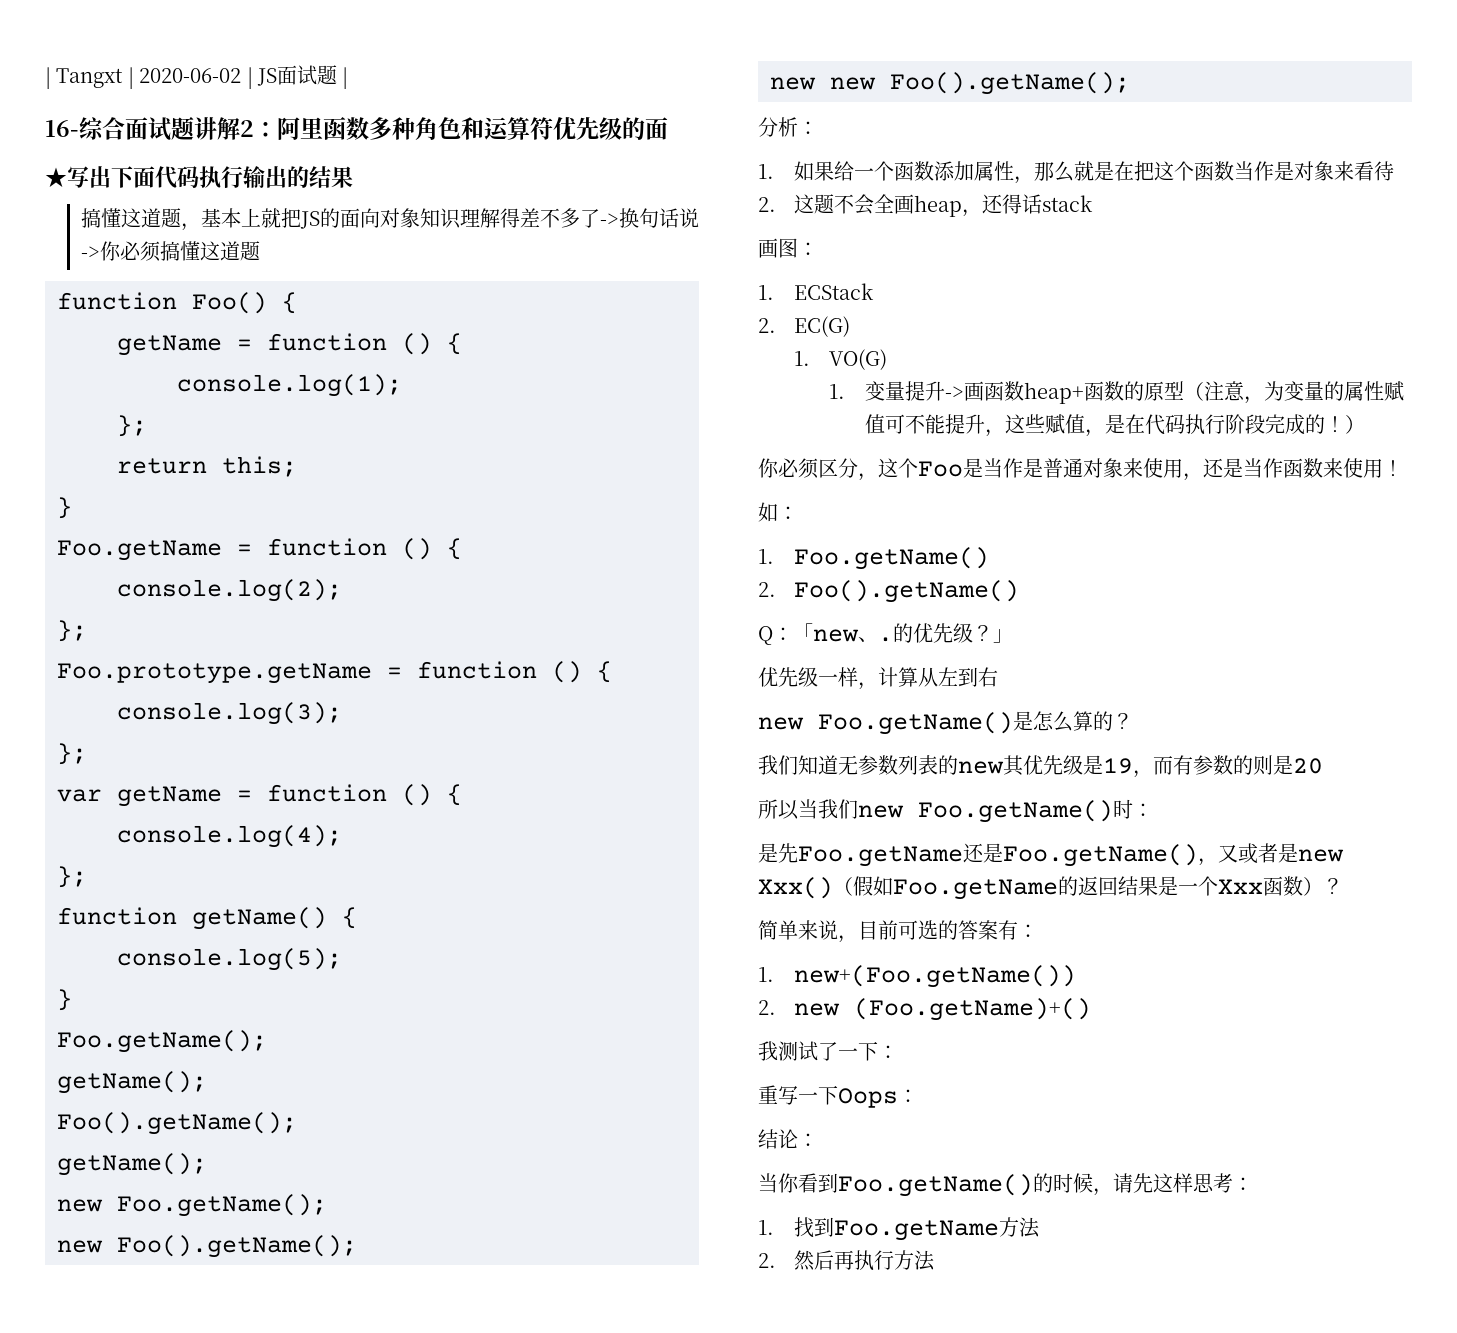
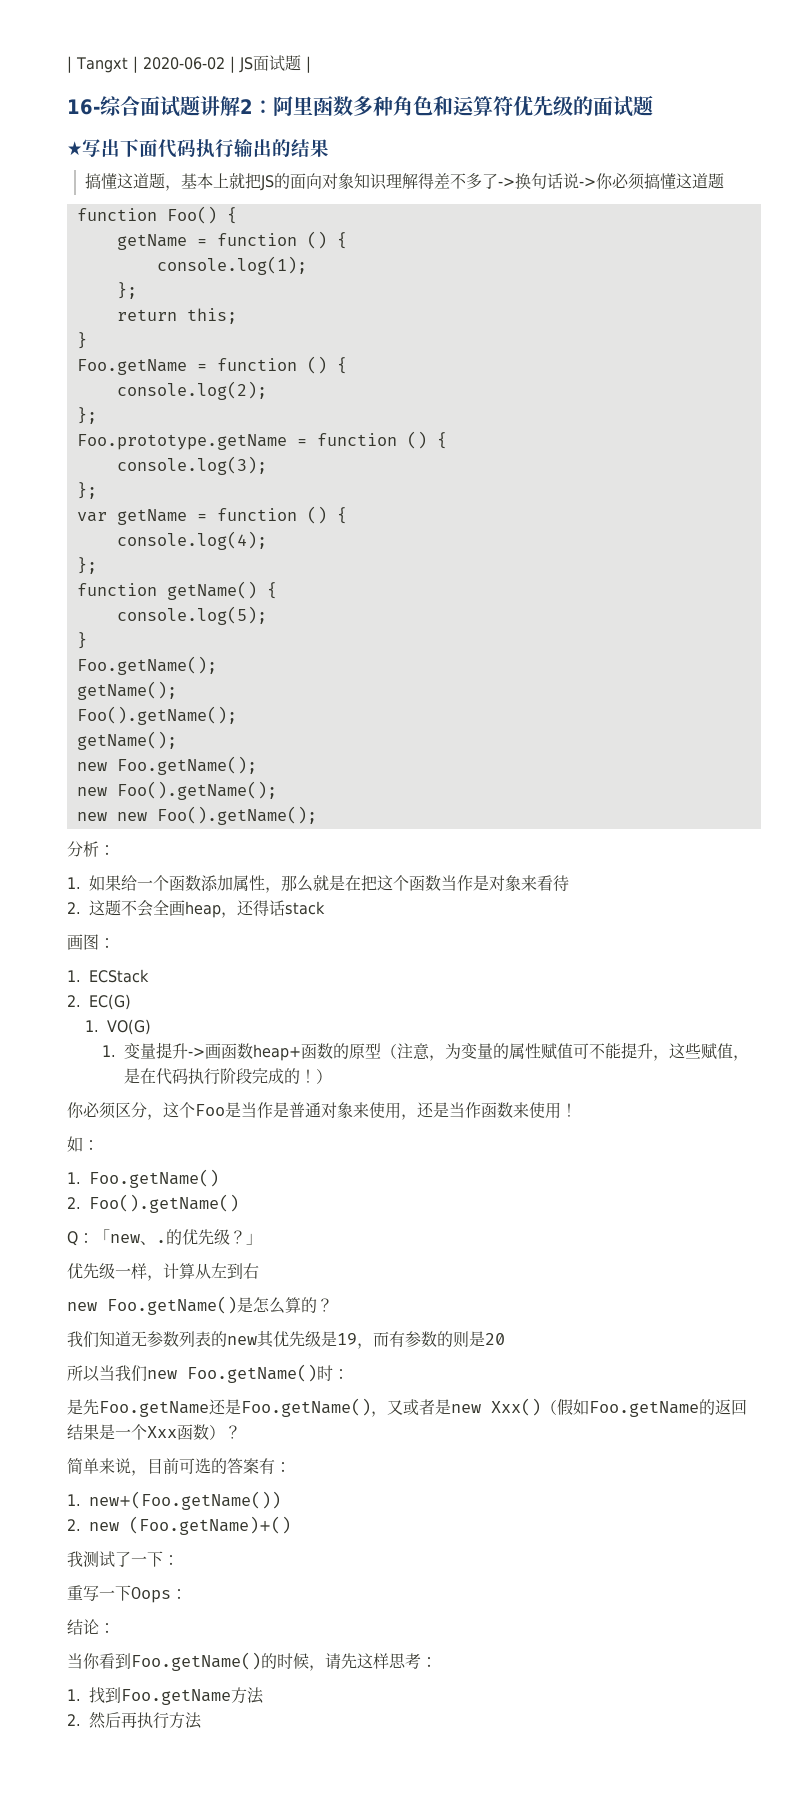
- 16-综合面试题讲解2：阿里函数多种角色和运算符优先级的面
+ 16-综合面试题讲解2：阿里函数多种角色和运算符优先级的面试题

